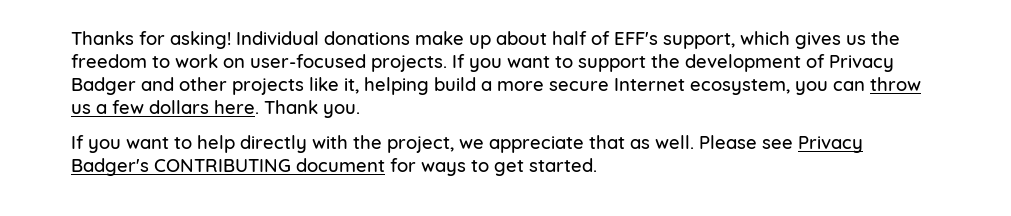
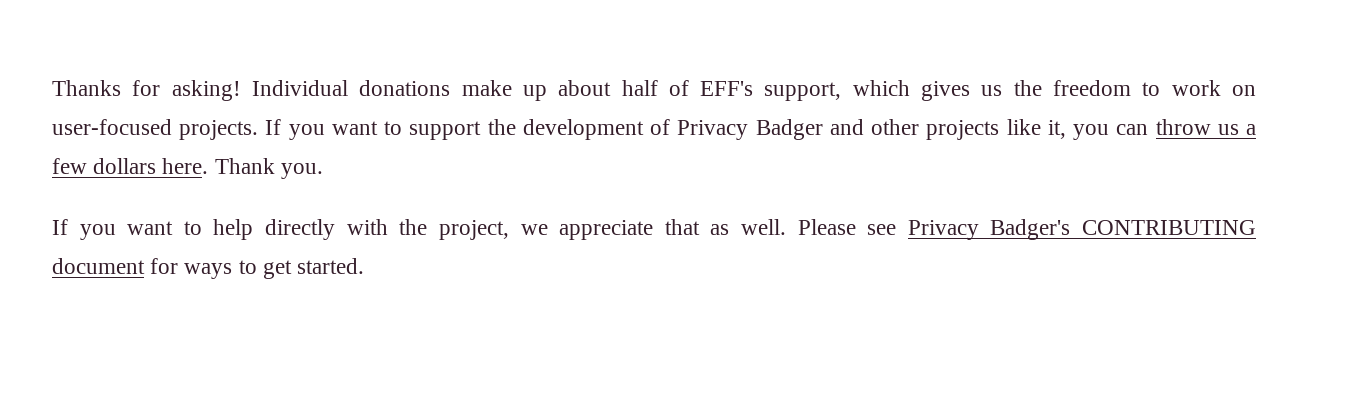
- If you want to support the development of Privacy Badger and other projects like it, helping build a more secure Internet ecosystem, you can throw us a few dollars here.
+ If you want to support the development of Privacy Badger and other projects like it, you can throw us a few dollars here.

